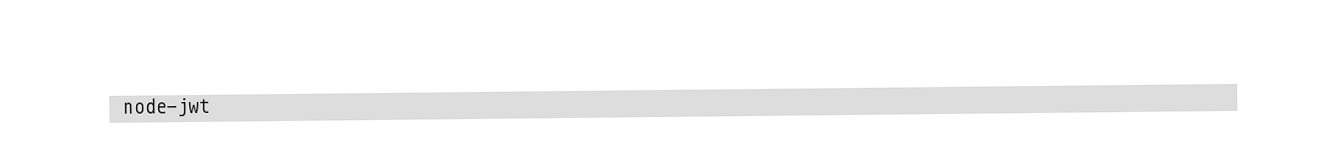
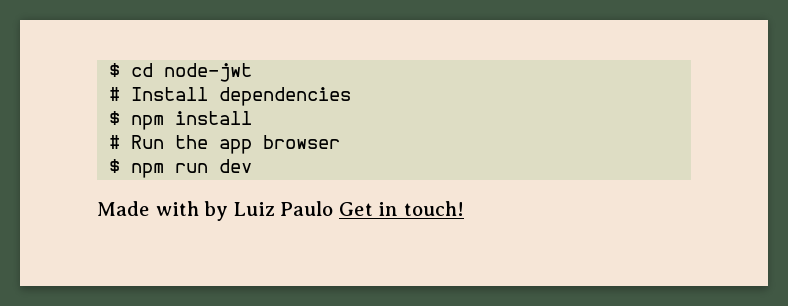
- node-jwt
+ $ cd node-jwt
+ # Install dependencies
+ $ npm install
+ # Run the app browser
+ $ npm run dev
+ Made with by Luiz Paulo Get in touch!

